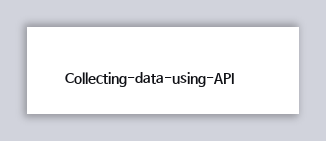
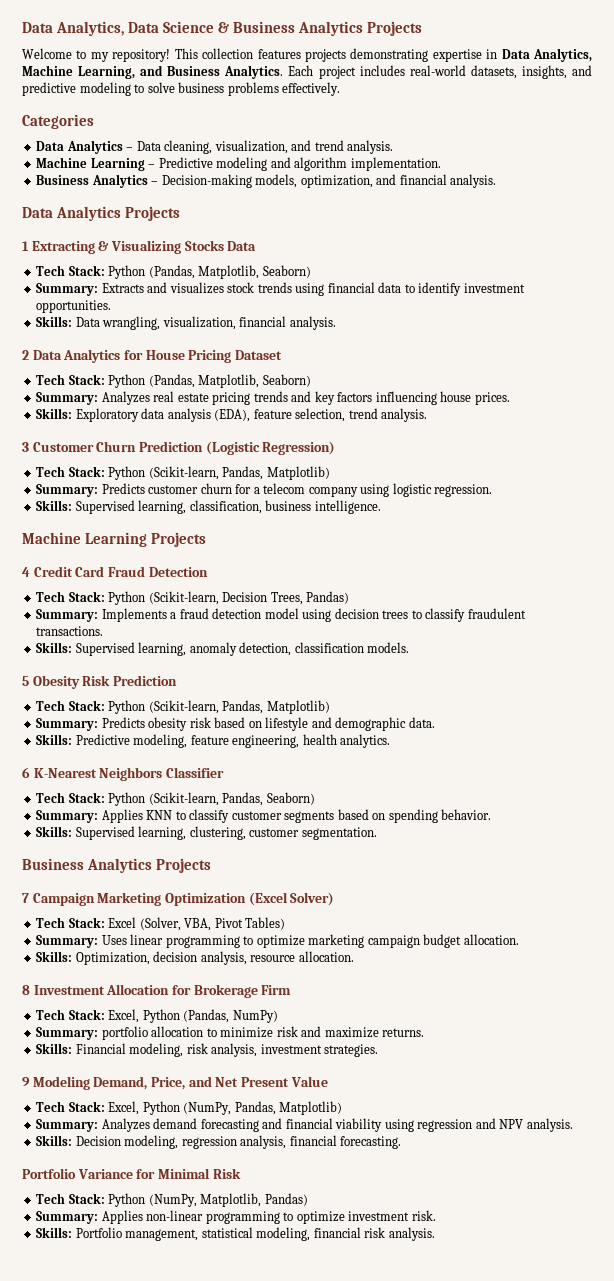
- Collecting-data-using-API
+ Data Analytics, Data Science & Business Analytics Projects
+ Welcome to my repository! This collection features projects demonstrating expertise in Data Analytics, Machine Learning, and Business Analytics. Each project includes real-world datasets, insights, and predictive modeling to solve business problems effectively.
+ Categories
+ Data Analytics – Data cleaning, visualization, and trend analysis.
+ Machine Learning – Predictive modeling and algorithm implementation.
+ Business Analytics – Decision-making models, optimization, and financial analysis.
+ Data Analytics Projects
+ 1 Extracting & Visualizing Stocks Data
+ Tech Stack: Python (Pandas, Matplotlib, Seaborn)
+ Summary: Extracts and visualizes stock trends using financial data to identify investment opportunities.
+ Skills: Data wrangling, visualization, financial analysis.
+ 2 Data Analytics for House Pricing Dataset
+ Tech Stack: Python (Pandas, Matplotlib, Seaborn)
+ Summary: Analyzes real estate pricing trends and key factors influencing house prices.
+ Skills: Exploratory data analysis (EDA), feature selection, trend analysis.
+ 3 Customer Churn Prediction (Logistic Regression)
+ Tech Stack: Python (Scikit-learn, Pandas, Matplotlib)
+ Summary: Predicts customer churn for a telecom company using logistic regression.
+ Skills: Supervised learning, classification, business intelligence.
+ Machine Learning Projects
+ 4 Credit Card Fraud Detection
+ Tech Stack: Python (Scikit-learn, Decision Trees, Pandas)
+ Summary: Implements a fraud detection model using decision trees to classify fraudulent transactions.
+ Skills: Supervised learning, anomaly detection, classification models.
+ 5 Obesity Risk Prediction
+ Tech Stack: Python (Scikit-learn, Pandas, Matplotlib)
+ Summary: Predicts obesity risk based on lifestyle and demographic data.
+ Skills: Predictive modeling, feature engineering, health analytics.
+ 6 K-Nearest Neighbors Classifier
+ Tech Stack: Python (Scikit-learn, Pandas, Seaborn)
+ Summary: Applies KNN to classify customer segments based on spending behavior.
+ Skills: Supervised learning, clustering, customer segmentation.
+ Business Analytics Projects
+ 7 Campaign Marketing Optimization (Excel Solver)
+ Tech Stack: Excel (Solver, VBA, Pivot Tables)
+ Summary: Uses linear programming to optimize marketing campaign budget allocation.
+ Skills: Optimization, decision analysis, resource allocation.
+ 8 Investment Allocation for Brokerage Firm
+ Tech Stack: Excel, Python (Pandas, NumPy)
+ Summary: portfolio allocation to minimize risk and maximize returns.
+ Skills: Financial modeling, risk analysis, investment strategies.
+ 9 Modeling Demand, Price, and Net Present Value
+ Tech Stack: Excel, Python (NumPy, Pandas, Matplotlib)
+ Summary: Analyzes demand forecasting and financial viability using regression and NPV analysis.
+ Skills: Decision modeling, regression analysis, financial forecasting.
+ Portfolio Variance for Minimal Risk
+ Tech Stack: Python (NumPy, Matplotlib, Pandas)
+ Summary: Applies non-linear programming to optimize investment risk.
+ Skills: Portfolio management, statistical modeling, financial risk analysis.

